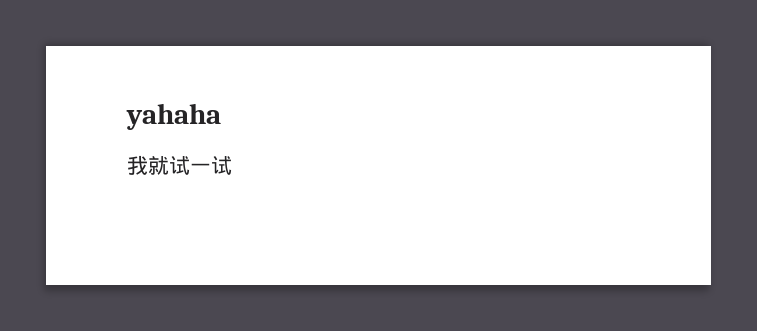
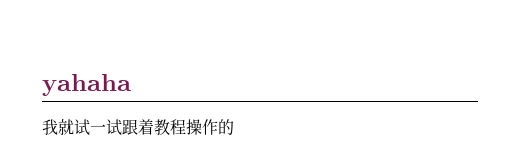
- 我就试一试
+ 我就试一试跟着教程操作的

